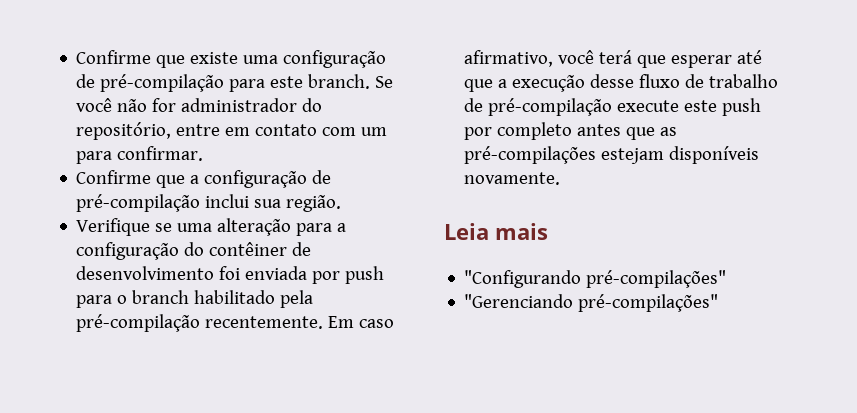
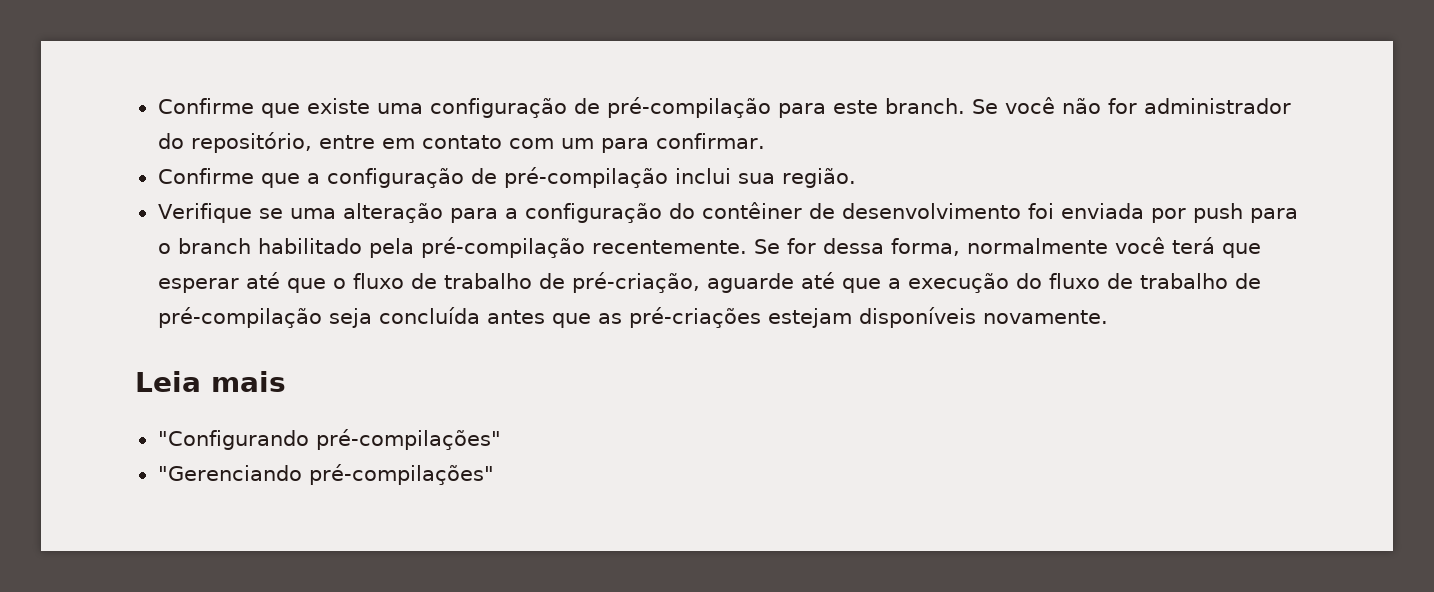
- Em caso afirmativo, você terá que esperar até que a execução desse fluxo de trabalho de pré-compilação execute este push por completo antes que as pré-compilações estejam disponíveis novamente.
+ Se for dessa forma, normalmente você terá que esperar até que o fluxo de trabalho de pré-criação, aguarde até que a execução do fluxo de trabalho de pré-compilação seja concluída antes que as pré-criações estejam disponíveis novamente.

